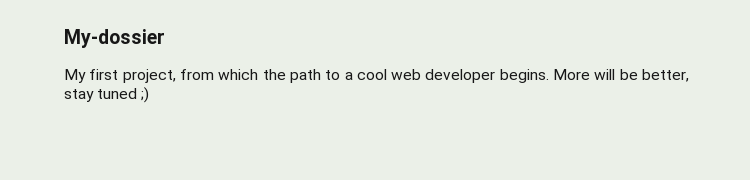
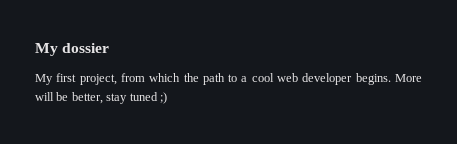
- My-dossier
+ My dossier

